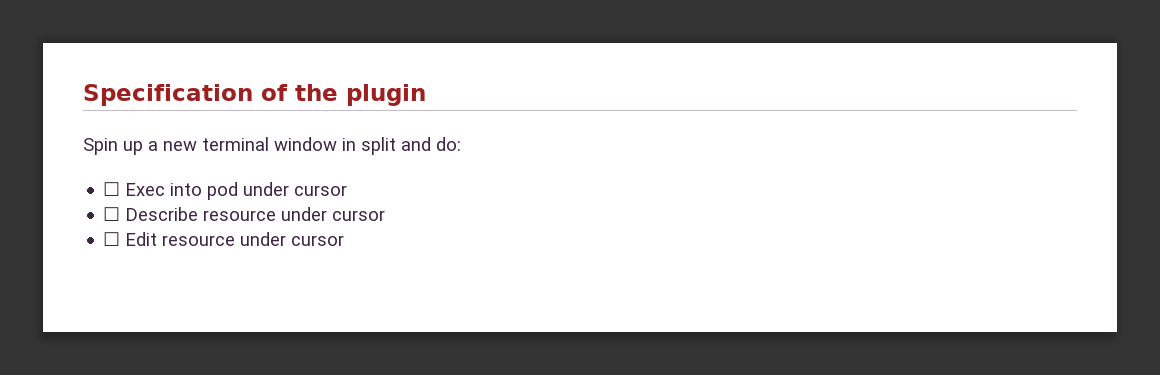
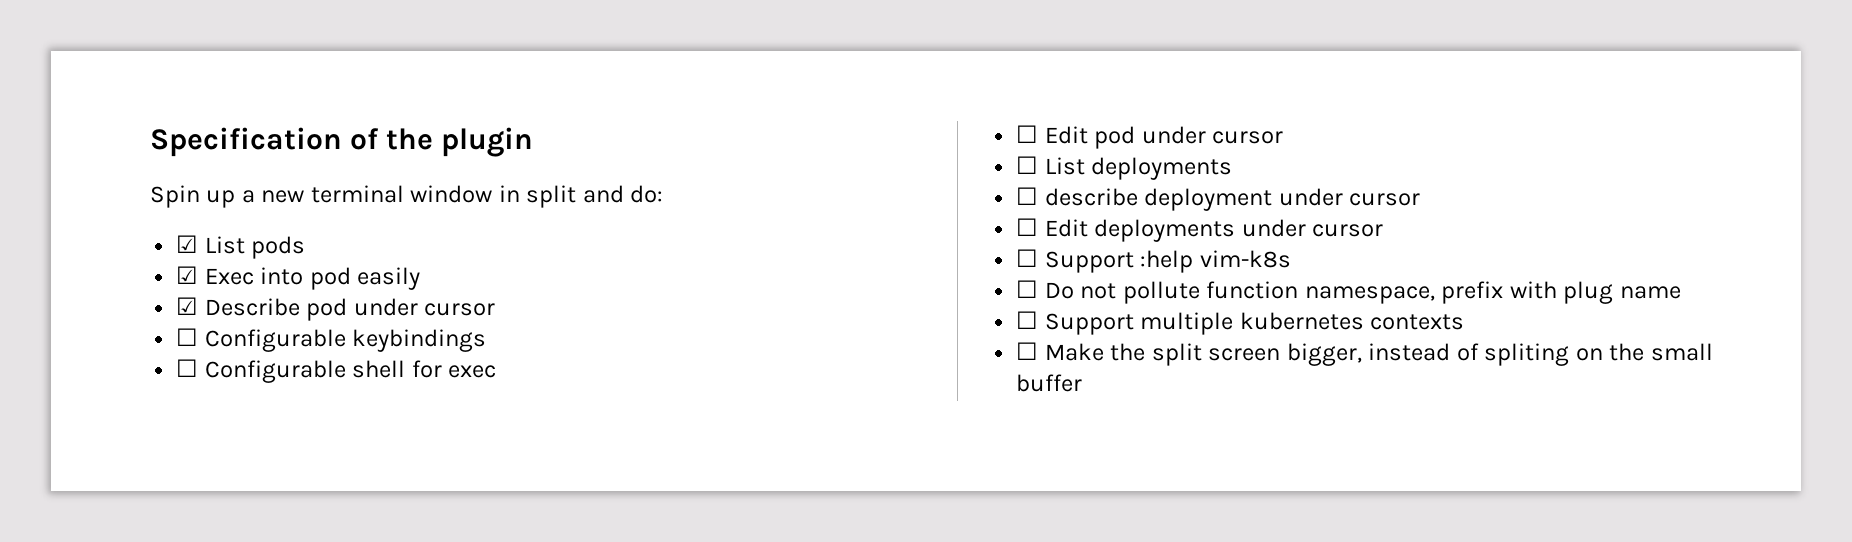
- ☐ Exec into pod under cursor
- ☐ Describe resource under cursor
+ ☑ List pods
+ ☑ Exec into pod easily
+ ☑ Describe pod under cursor
+ ☐ Configurable keybindings
+ ☐ Configurable shell for exec
+ ☐ Edit pod under cursor
+ ☐ List deployments
+ ☐ describe deployment under cursor
- ☐ Edit resource under cursor
+ ☐ Edit deployments under cursor
+ ☐ Support :help vim-k8s
+ ☐ Do not pollute function namespace, prefix with plug name
+ ☐ Support multiple kubernetes contexts
+ ☐ Make the split screen bigger, instead of spliting on the small buffer

